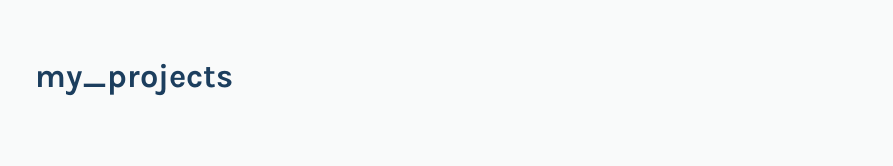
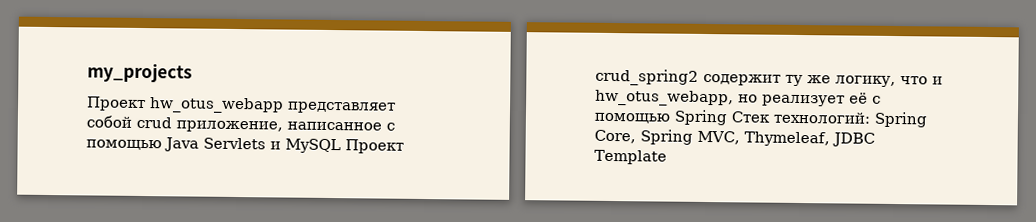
+ Проект hw_otus_webapp представляет собой crud приложение, написанное с помощью Java Servlets и MySQL Проект crud_spring2 содержит ту же логику, что и hw_otus_webapp, но реализует её с помощью Spring Стек технологий: Spring Core, Spring MVC, Thymeleaf, JDBC Template

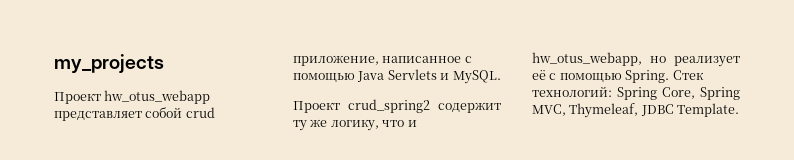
- Проект hw_otus_webapp представляет собой crud приложение, написанное с помощью Java Servlets и MySQL Проект crud_spring2 содержит ту же логику, что и hw_otus_webapp, но реализует её с помощью Spring Стек технологий: Spring Core, Spring MVC, Thymeleaf, JDBC Template
+ Проект hw_otus_webapp представляет собой crud приложение, написанное с помощью Java Servlets и MySQL.
+ Проект crud_spring2 содержит ту же логику, что и hw_otus_webapp, но реализует её с помощью Spring. Стек технологий: Spring Core, Spring MVC, Thymeleaf, JDBC Template.

